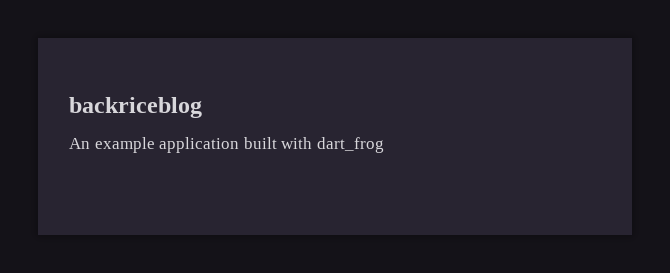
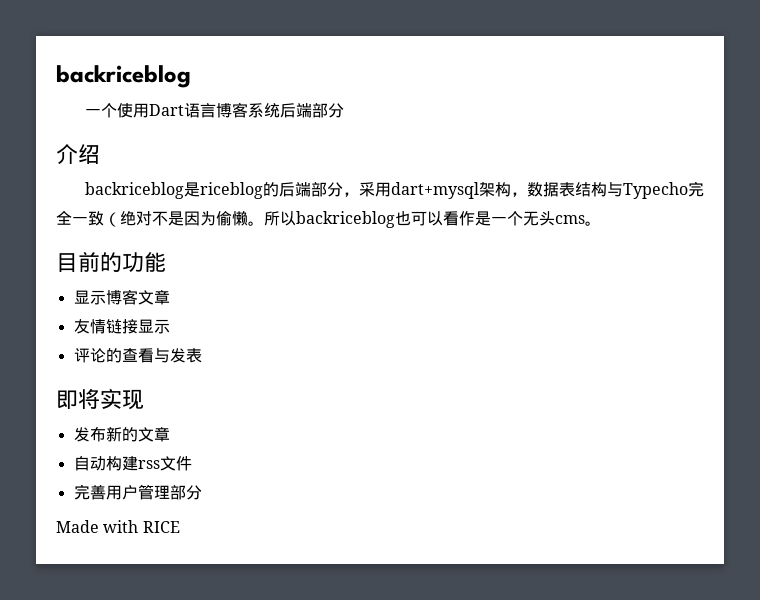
- An example application built with dart_frog
+ 一个使用Dart语言博客系统后端部分
+ 介绍
+ backriceblog是riceblog的后端部分，采用dart+mysql架构，数据表结构与Typecho完全一致（绝对不是因为偷懒。所以backriceblog也可以看作是一个无头cms。
+ 目前的功能
+ 显示博客文章
+ 友情链接显示
+ 评论的查看与发表
+ 即将实现
+ 发布新的文章
+ 自动构建rss文件
+ 完善用户管理部分
+ Made with RICE

